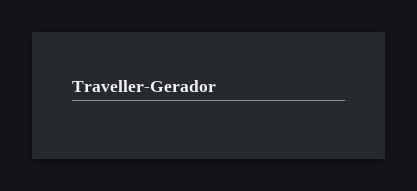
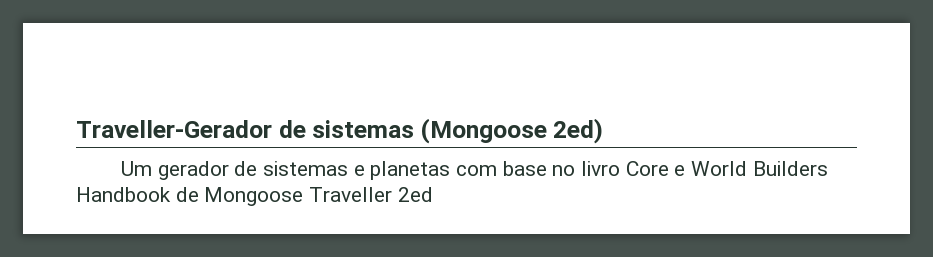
- Traveller-Gerador
+ Traveller-Gerador de sistemas (Mongoose 2ed)
+ Um gerador de sistemas e planetas com base no livro Core e World Builders Handbook de Mongoose Traveller 2ed

